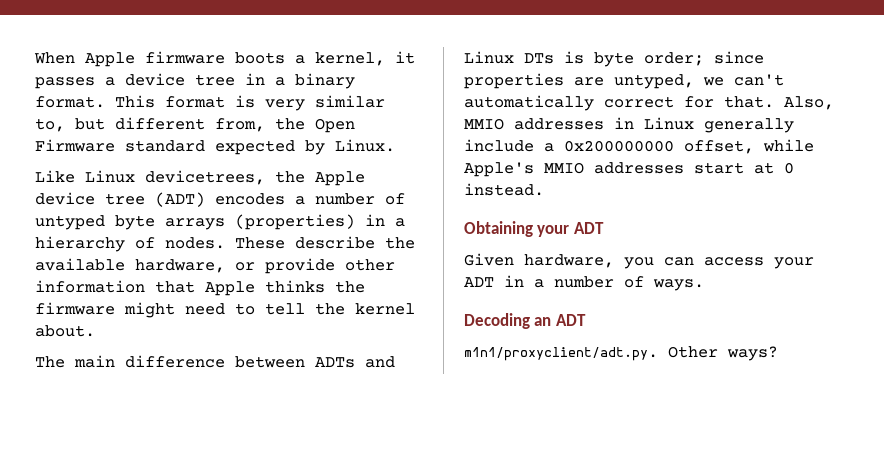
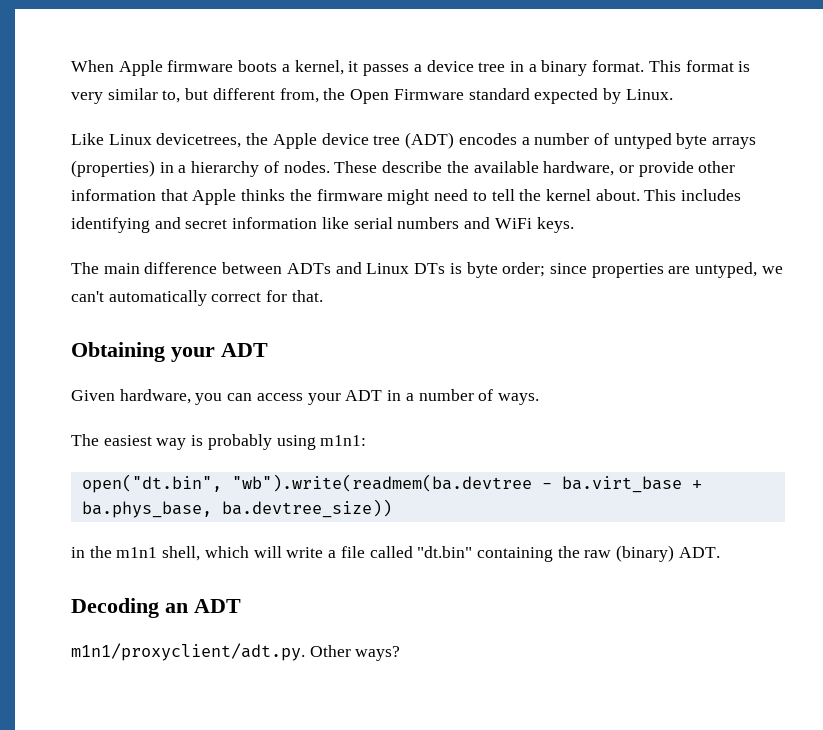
+ This includes identifying and secret information like serial numbers and WiFi keys.
- Also, MMIO addresses in Linux generally include a 0x200000000 offset, while Apple's MMIO addresses start at 0 instead.
+ The easiest way is probably using m1n1:
+ open("dt.bin", "wb").write(readmem(ba.devtree - ba.virt_base + ba.phys_base, ba.devtree_size))
+ in the m1n1 shell, which will write a file called "dt.bin" containing the raw (binary) ADT.

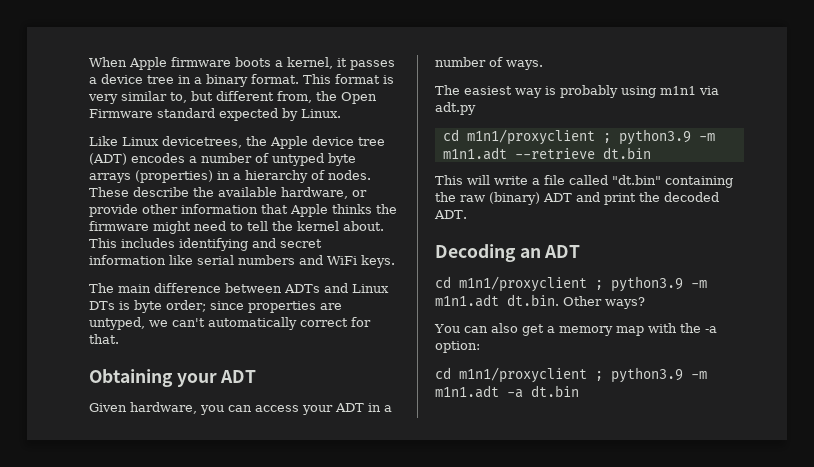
- The easiest way is probably using m1n1:
- open("dt.bin", "wb").write(readmem(ba.devtree - ba.virt_base + ba.phys_base, ba.devtree_size))
- in the m1n1 shell, which will write a file called "dt.bin" containing the raw (binary) ADT.
+ The easiest way is probably using m1n1 via adt.py
+ cd m1n1/proxyclient ; python3.9 -m m1n1.adt --retrieve dt.bin
+ This will write a file called "dt.bin" containing the raw (binary) ADT and print the decoded ADT.
- m1n1/proxyclient/adt.py. Other ways?
+ cd m1n1/proxyclient ; python3.9 -m m1n1.adt dt.bin. Other ways?
+ You can also get a memory map with the -a option:
+ cd m1n1/proxyclient ; python3.9 -m m1n1.adt -a dt.bin

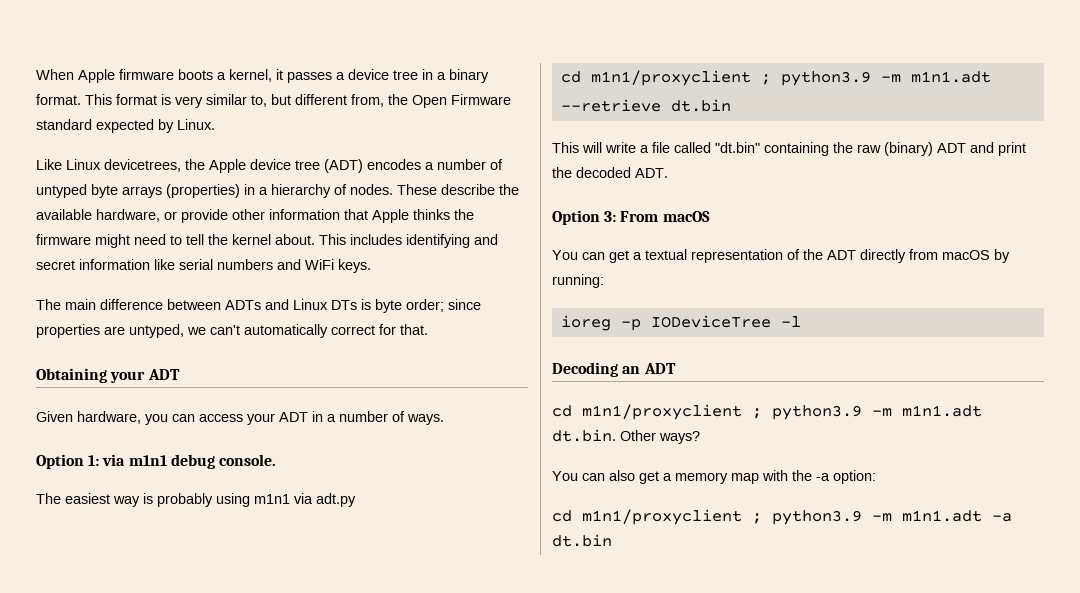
+ Option 1: via m1n1 debug console.
+ Option 3: From macOS
+ You can get a textual representation of the ADT directly from macOS by running:
+ ioreg -p IODeviceTree -l

